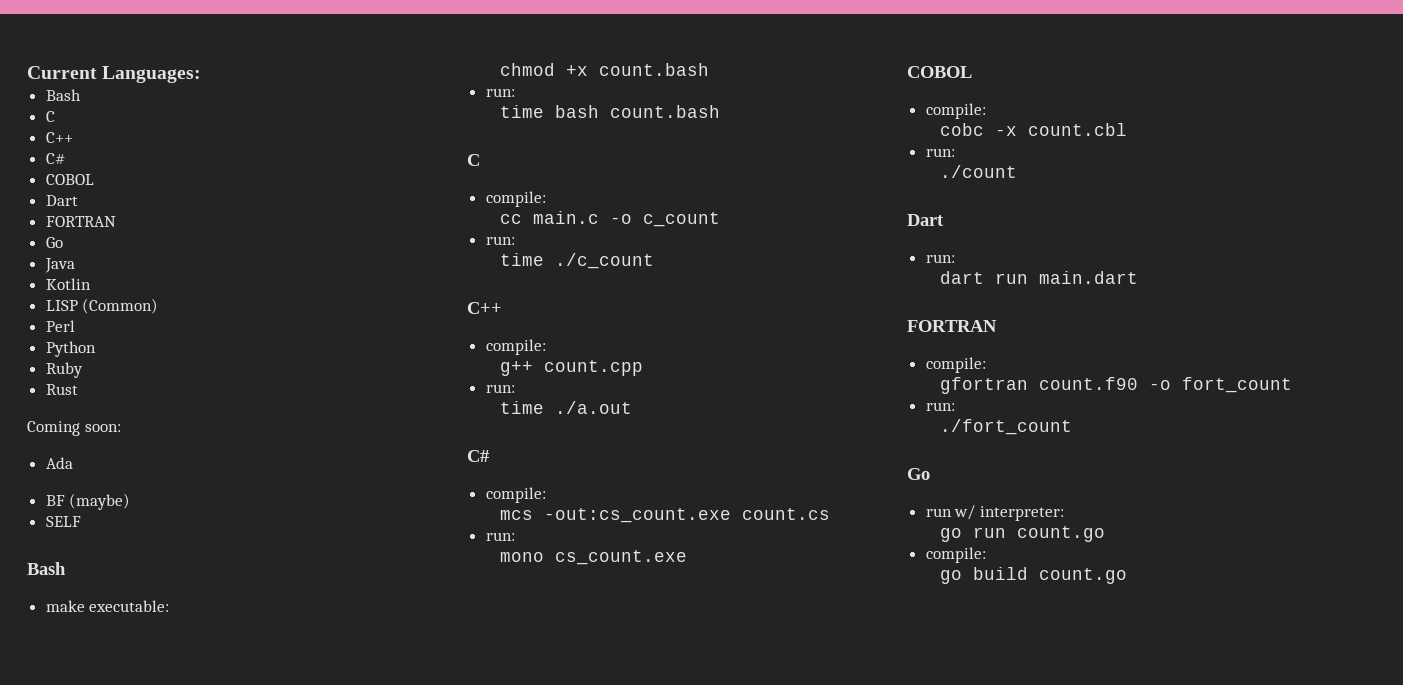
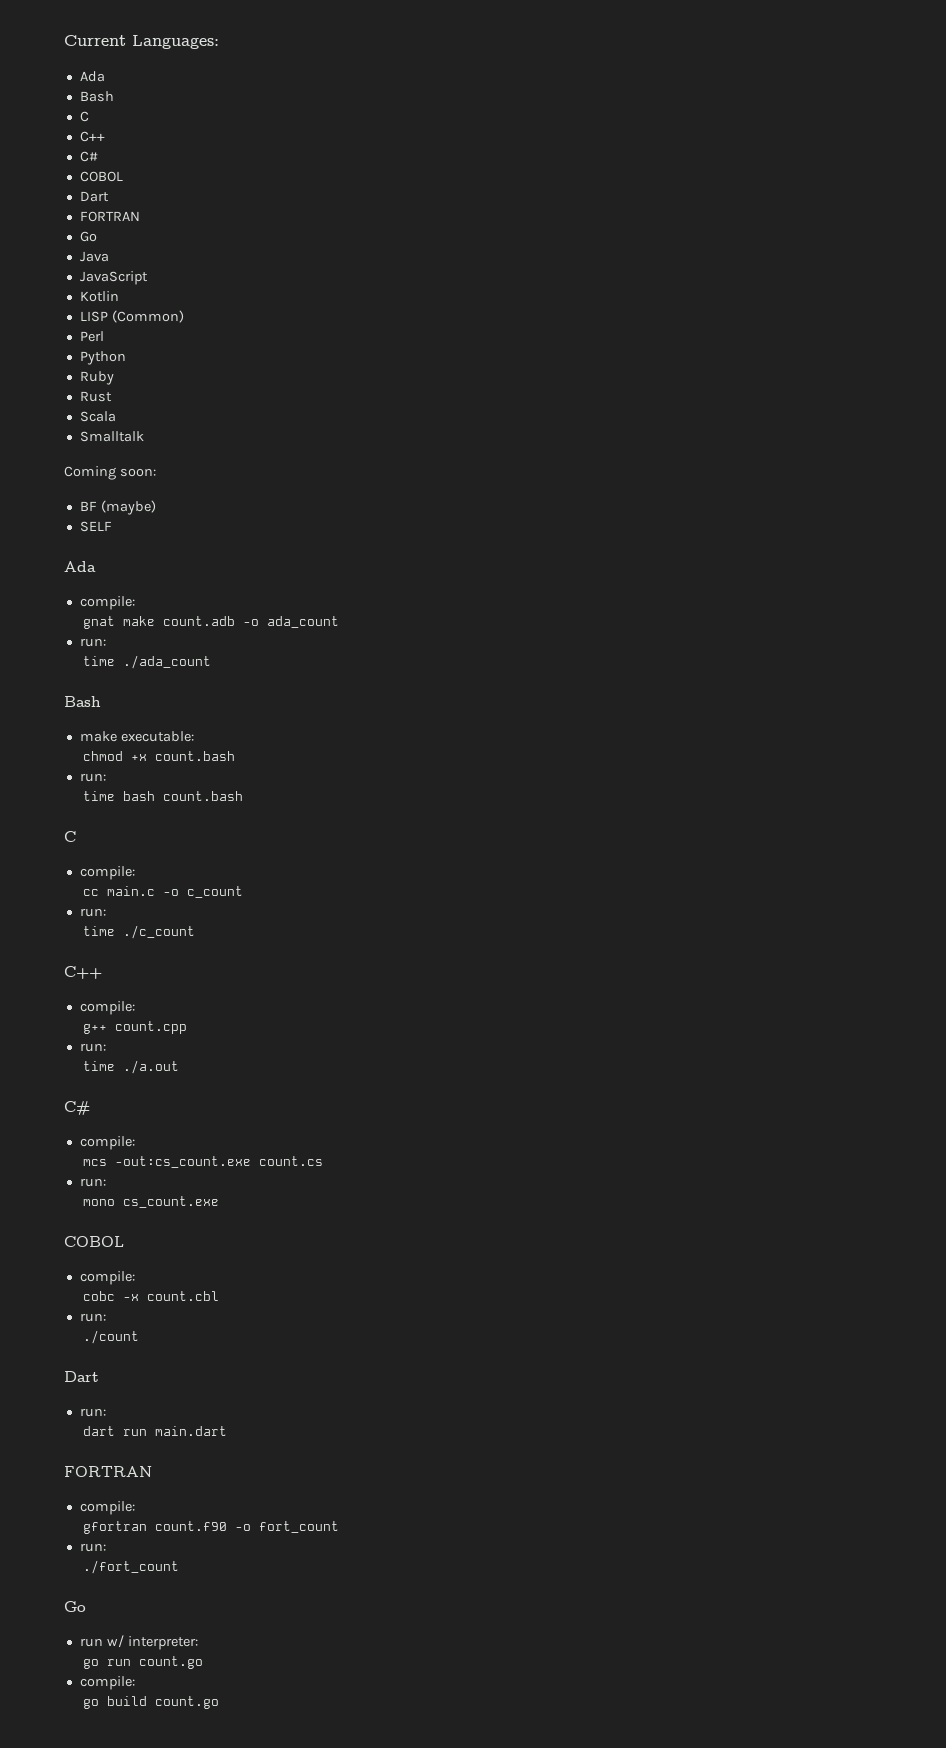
  Current Languages:
+ Ada
+ JavaScript
+ Scala
+ Smalltalk
- Ada
  SELF
+ Ada
+ compile:
+ gnat make count.adb -o ada_count
+ run:
+ time ./ada_count

